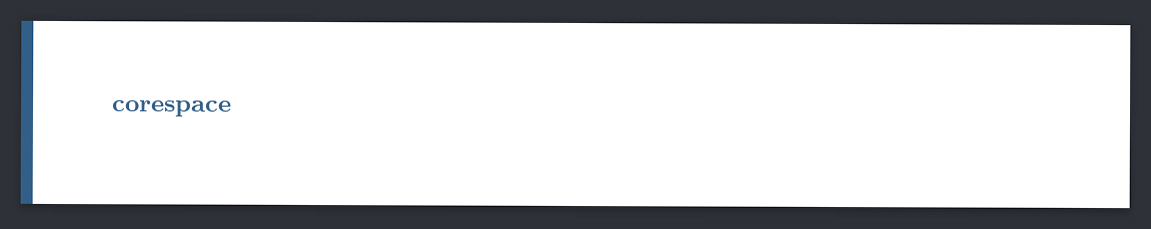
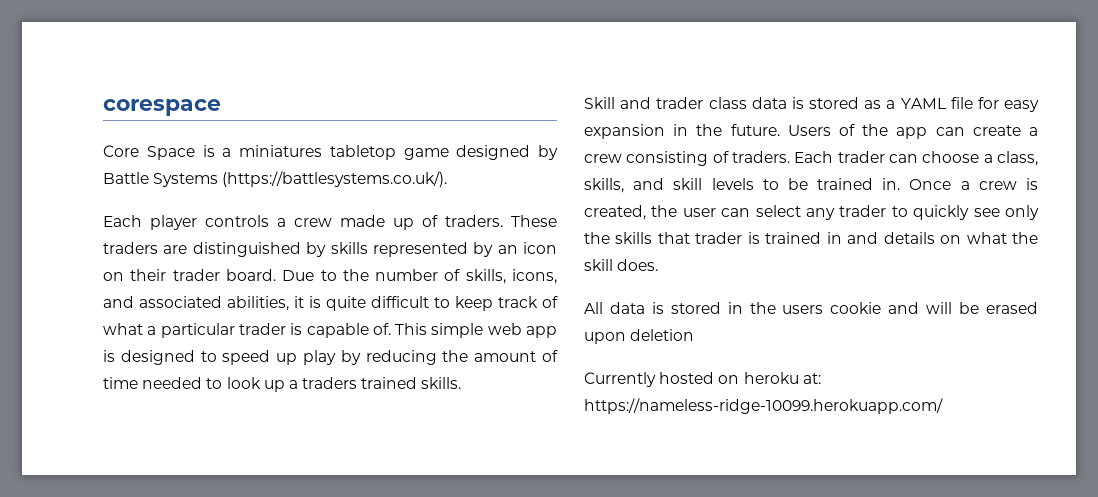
+ Core Space is a miniatures tabletop game designed by Battle Systems (https://battlesystems.co.uk/).
+ Each player controls a crew made up of traders. These traders are distinguished by skills represented by an icon on their trader board. Due to the number of skills, icons, and associated abilities, it is quite difficult to keep track of what a particular trader is capable of. This simple web app is designed to speed up play by reducing the amount of time needed to look up a traders trained skills.
+ Skill and trader class data is stored as a YAML file for easy expansion in the future. Users of the app can create a crew consisting of traders. Each trader can choose a class, skills, and skill levels to be trained in. Once a crew is created, the user can select any trader to quickly see only the skills that trader is trained in and details on what the skill does.
+ All data is stored in the users cookie and will be erased upon deletion
+ Currently hosted on heroku at: https://nameless-ridge-10099.herokuapp.com/

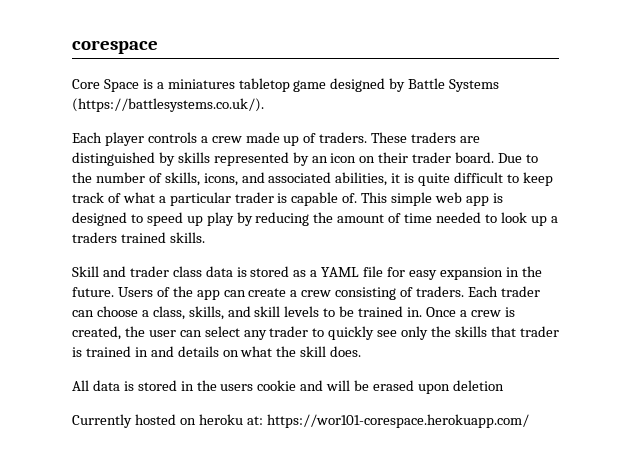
- Currently hosted on heroku at: https://nameless-ridge-10099.herokuapp.com/
+ Currently hosted on heroku at: https://wor101-corespace.herokuapp.com/

